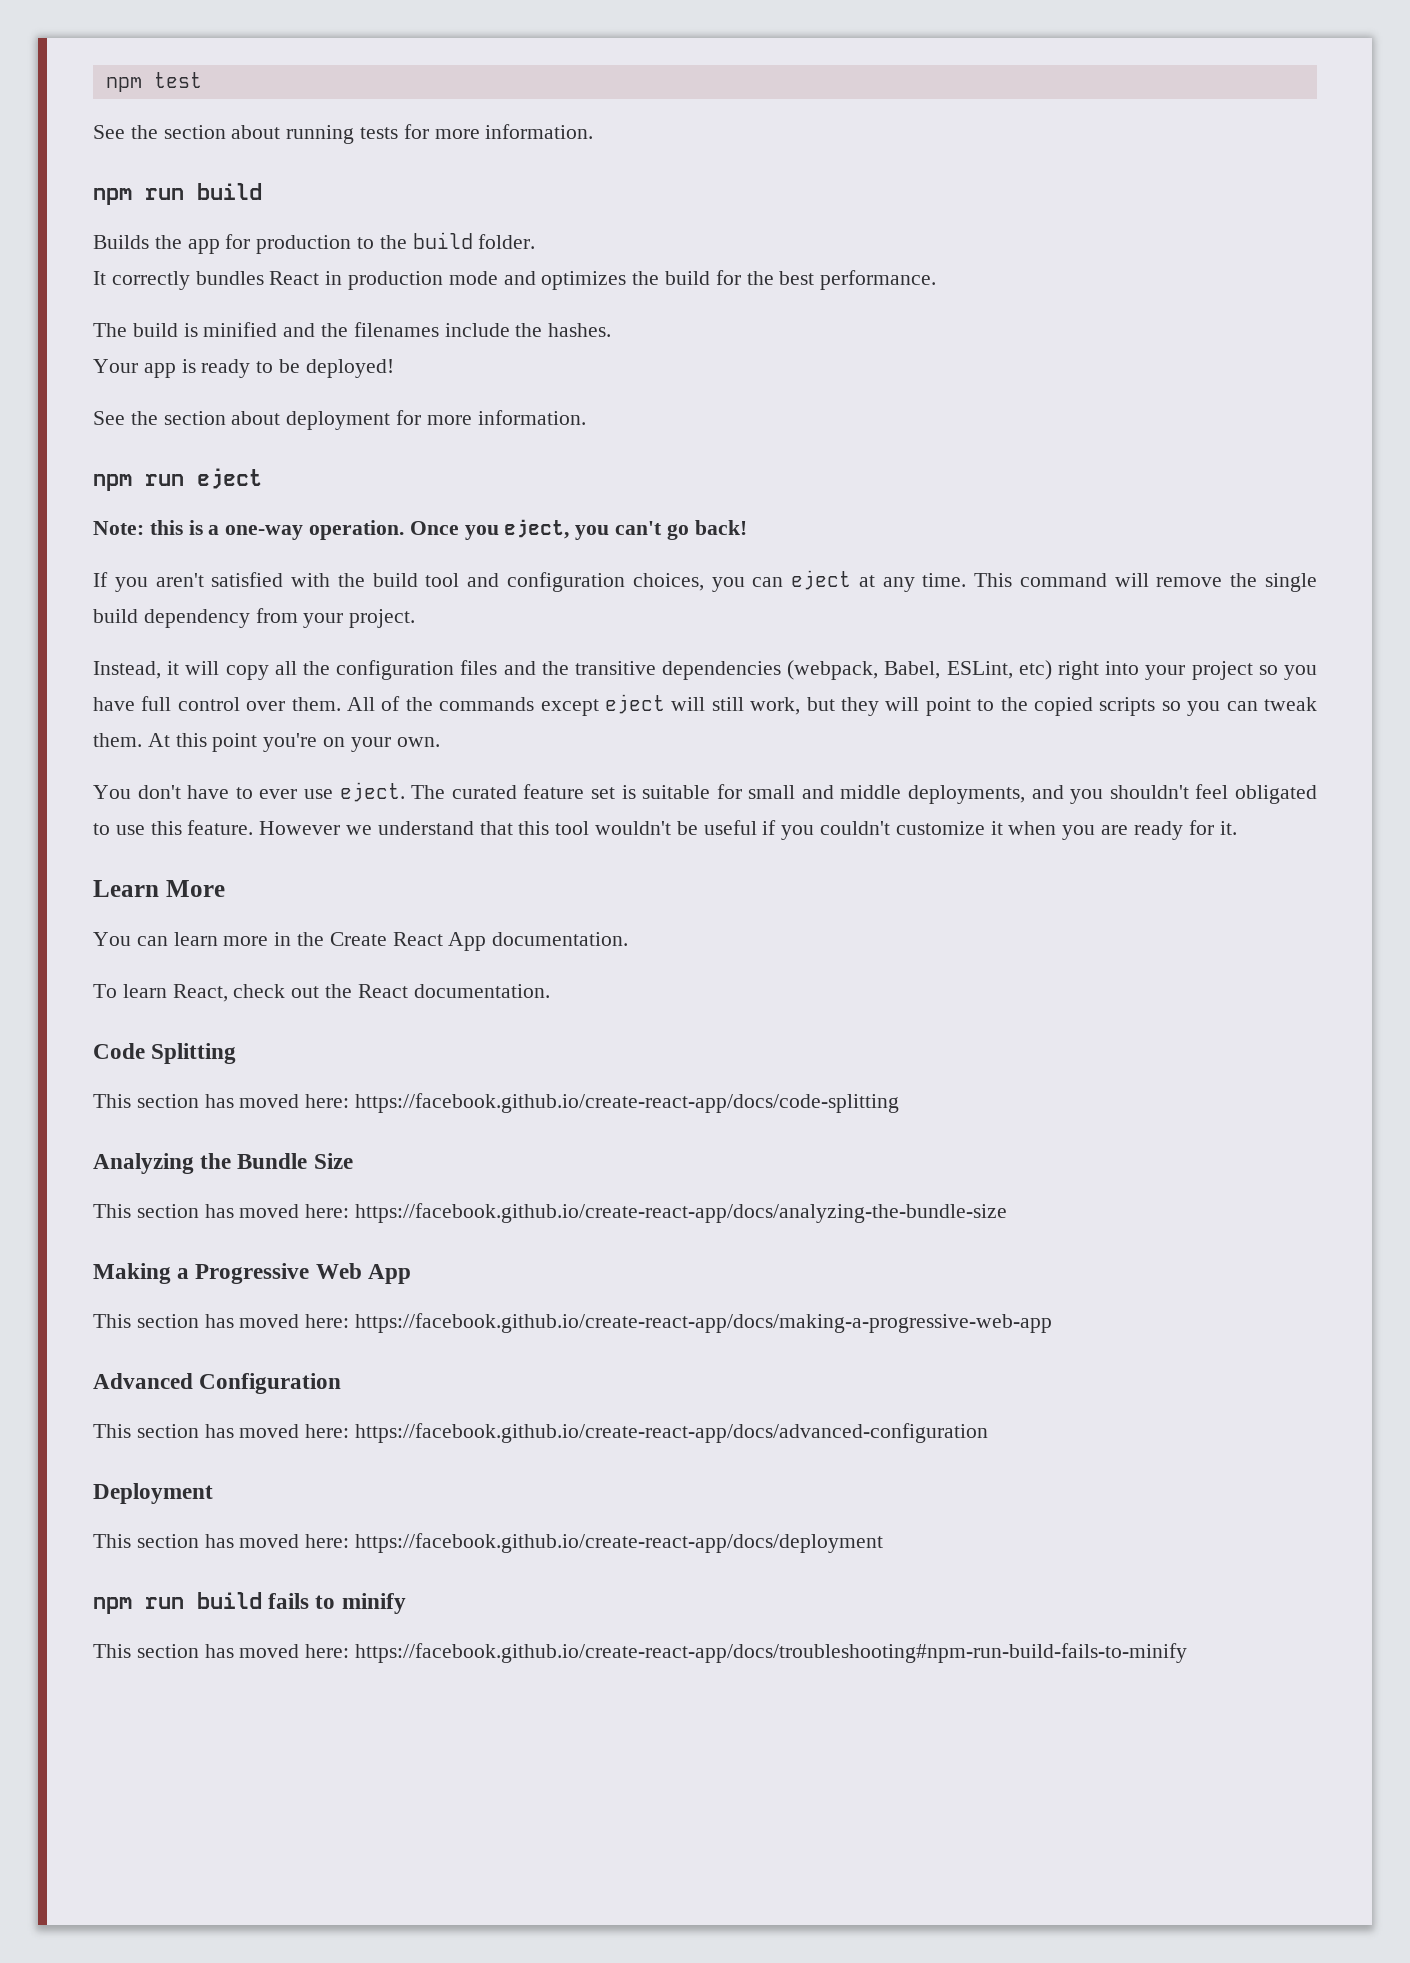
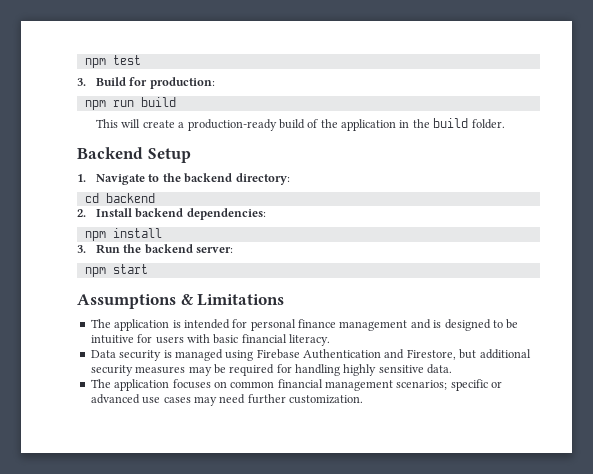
- See the section about running tests for more information.
+ 3. Build for production:
  npm run build
- Builds the app for production to the build folder.
- It correctly bundles React in production mode and optimizes the build for the best performance.
- The build is minified and the filenames include the hashes.
- Your app is ready to be deployed!
- See the section about deployment for more information.
- npm run eject
- Note: this is a one-way operation. Once you eject, you can't go back!
- If you aren't satisfied with the build tool and configuration choices, you can eject at any time. This command will remove the single build dependency from your project.
- Instead, it will copy all the configuration files and the transitive dependencies (webpack, Babel, ESLint, etc) right into your project so you have full control over them. All of the commands except eject will still work, but they will point to the copied scripts so you can tweak them. At this point you're on your own.
- You don't have to ever use eject. The curated feature set is suitable for small and middle deployments, and you shouldn't feel obligated to use this feature. However we understand that this tool wouldn't be useful if you couldn't customize it when you are ready for it.
- Learn More
- You can learn more in the Create React App documentation.
- To learn React, check out the React documentation.
- Code Splitting
- This section has moved here: https://facebook.github.io/create-react-app/docs/code-splitting
- Analyzing the Bundle Size
- This section has moved here: https://facebook.github.io/create-react-app/docs/analyzing-the-bundle-size
- Making a Progressive Web App
- This section has moved here: https://facebook.github.io/create-react-app/docs/making-a-progressive-web-app
- Advanced Configuration
- This section has moved here: https://facebook.github.io/create-react-app/docs/advanced-configuration
- Deployment
- This section has moved here: https://facebook.github.io/create-react-app/docs/deployment
- npm run build fails to minify
- This section has moved here: https://facebook.github.io/create-react-app/docs/troubleshooting#npm-run-build-fails-to-minify
+ This will create a production-ready build of the application in the build folder.
+ Backend Setup
+ 1. Navigate to the backend directory:
+ cd backend
+ 2. Install backend dependencies:
+ npm install
+ 3. Run the backend server:
+ npm start
+ Assumptions & Limitations
+ The application is intended for personal finance management and is designed to be intuitive for users with basic financial literacy.
+ Data security is managed using Firebase Authentication and Firestore, but additional security measures may be required for handling highly sensitive data.
+ The application focuses on common financial management scenarios; specific or advanced use cases may need further customization.

